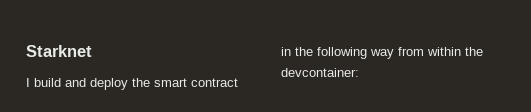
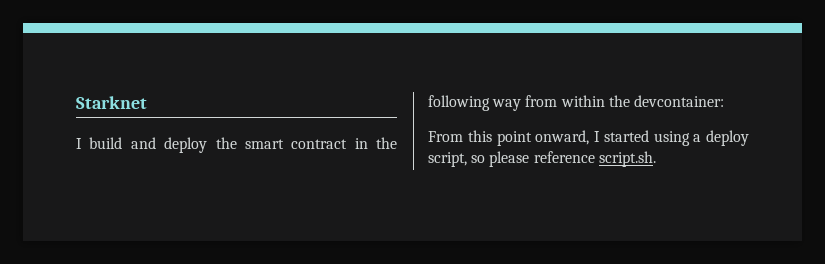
+ From this point onward, I started using a deploy script, so please reference script.sh.

